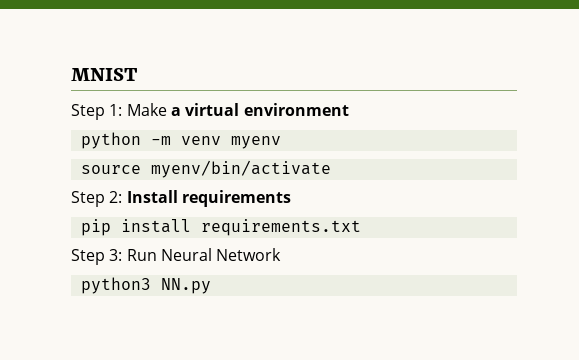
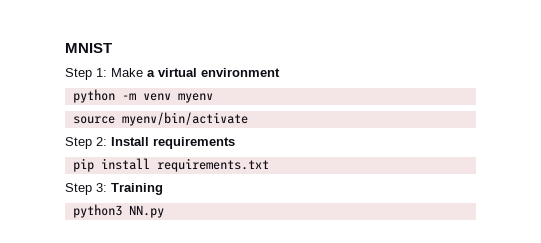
- Step 3: Run Neural Network
+ Step 3: Training

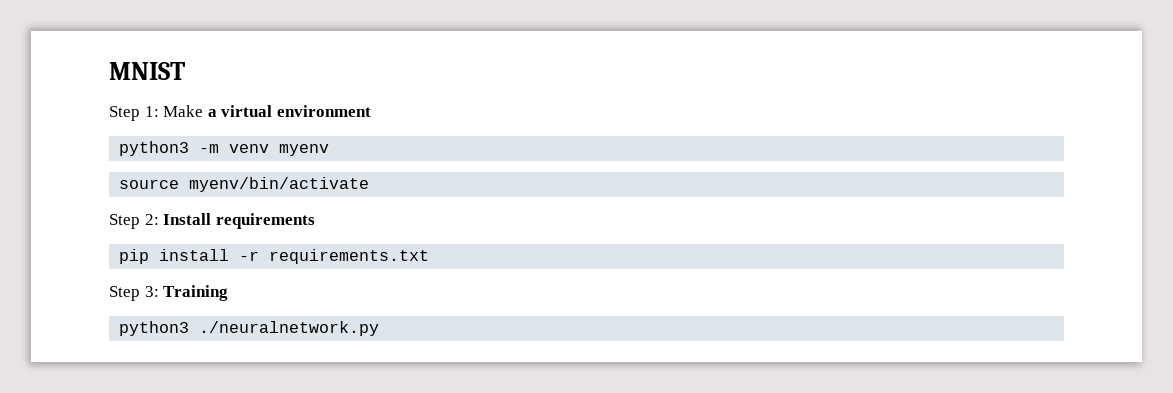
- python -m venv myenv
+ python3 -m venv myenv
- pip install requirements.txt
+ pip install -r requirements.txt
- python3 NN.py
+ python3 ./neuralnetwork.py

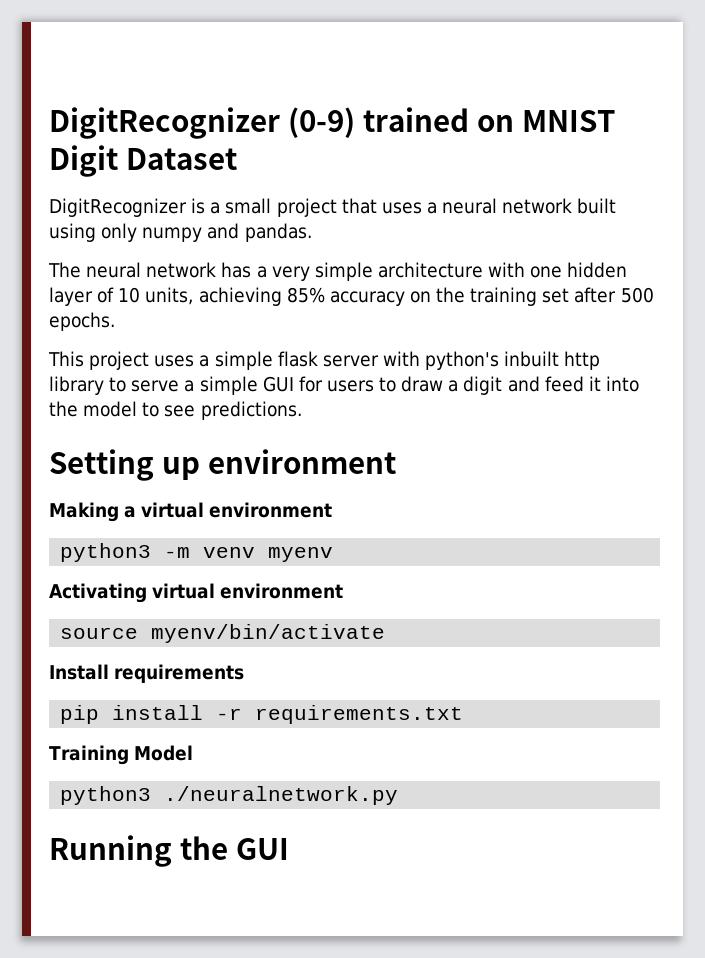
- MNIST
- Step 1: Make a virtual environment
+ DigitRecognizer (0-9) trained on MNIST Digit Dataset
+ DigitRecognizer is a small project that uses a neural network built using only numpy and pandas.
+ The neural network has a very simple architecture with one hidden layer of 10 units, achieving 85% accuracy on the training set after 500 epochs.
+ This project uses a simple flask server with python's inbuilt http library to serve a simple GUI for users to draw a digit and feed it into the model to see predictions.
+ Setting up environment
+ Making a virtual environment
+ Activating virtual environment
- Step 2: Install requirements
+ Install requirements
- Step 3: Training
+ Training Model
+ Running the GUI

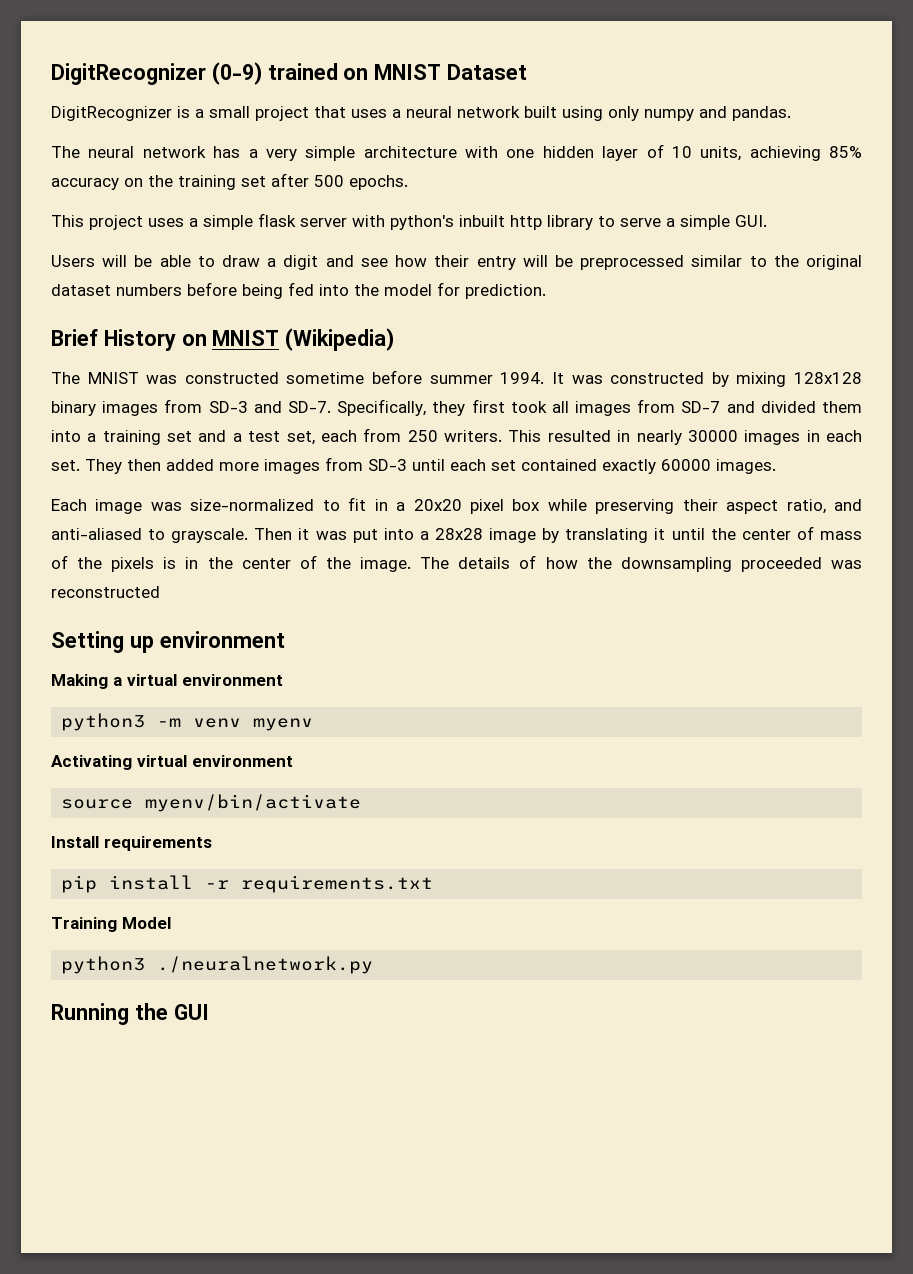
- DigitRecognizer (0-9) trained on MNIST Digit Dataset
+ DigitRecognizer (0-9) trained on MNIST Dataset
- This project uses a simple flask server with python's inbuilt http library to serve a simple GUI for users to draw a digit and feed it into the model to see predictions.
+ This project uses a simple flask server with python's inbuilt http library to serve a simple GUI.
+ Users will be able to draw a digit and see how their entry will be preprocessed similar to the original dataset numbers before being fed into the model for prediction.
+ Brief History on MNIST (Wikipedia)
+ The MNIST was constructed sometime before summer 1994. It was constructed by mixing 128x128 binary images from SD-3 and SD-7. Specifically, they first took all images from SD-7 and divided them into a training set and a test set, each from 250 writers. This resulted in nearly 30000 images in each set. They then added more images from SD-3 until each set contained exactly 60000 images.
+ Each image was size-normalized to fit in a 20x20 pixel box while preserving their aspect ratio, and anti-aliased to grayscale. Then it was put into a 28x28 image by translating it until the center of mass of the pixels is in the center of the image. The details of how the downsampling proceeded was reconstructed

